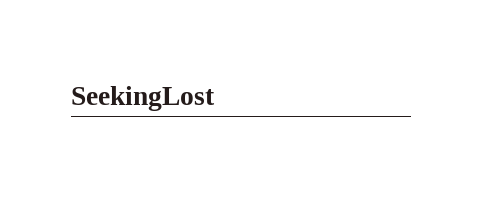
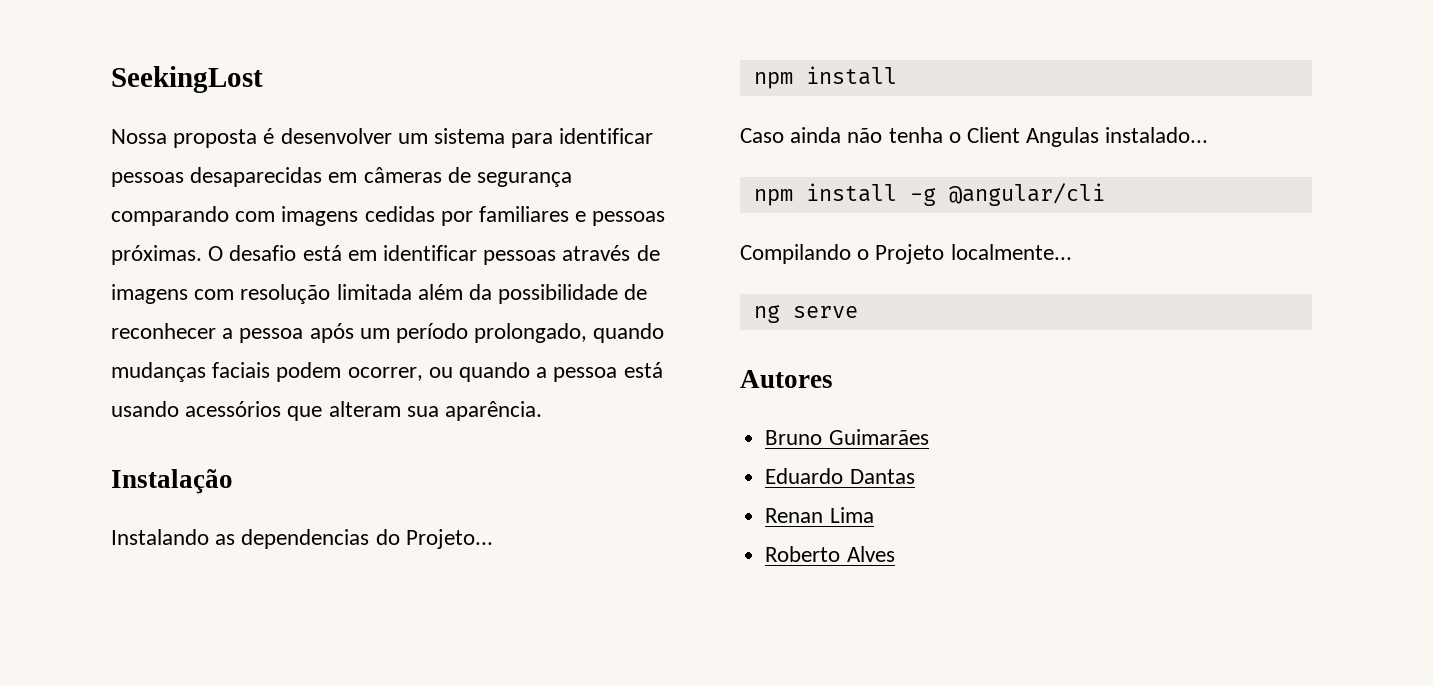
+ Nossa proposta é desenvolver um sistema para identificar pessoas desaparecidas em câmeras de segurança comparando com imagens cedidas por familiares e pessoas próximas. O desafio está em identificar pessoas através de imagens com resolução limitada além da possibilidade de reconhecer a pessoa após um período prolongado, quando mudanças faciais podem ocorrer, ou quando a pessoa está usando acessórios que alteram sua aparência.
+ Instalação
+ Instalando as dependencias do Projeto...
+ npm install
+ Caso ainda não tenha o Client Angulas instalado...
+ npm install -g @angular/cli
+ Compilando o Projeto localmente...
+ ng serve
+ Autores
+ Bruno Guimarães
+ Eduardo Dantas
+ Renan Lima
+ Roberto Alves

